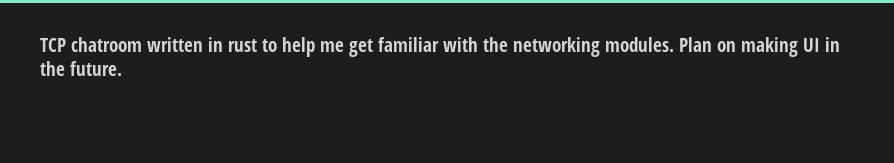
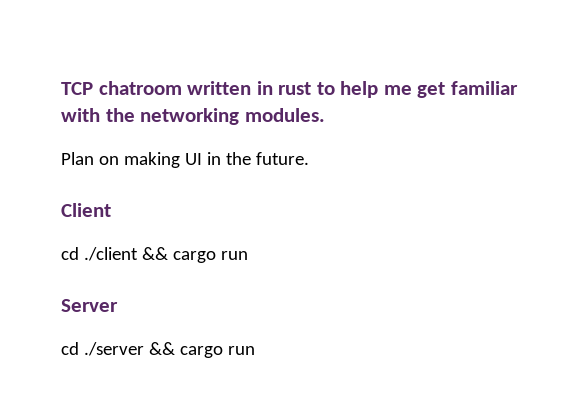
- TCP chatroom written in rust to help me get familiar with the networking modules. Plan on making UI in the future.
+ TCP chatroom written in rust to help me get familiar with the networking modules.
+ Plan on making UI in the future.
+ Client
+ cd ./client && cargo run
+ Server
+ cd ./server && cargo run

